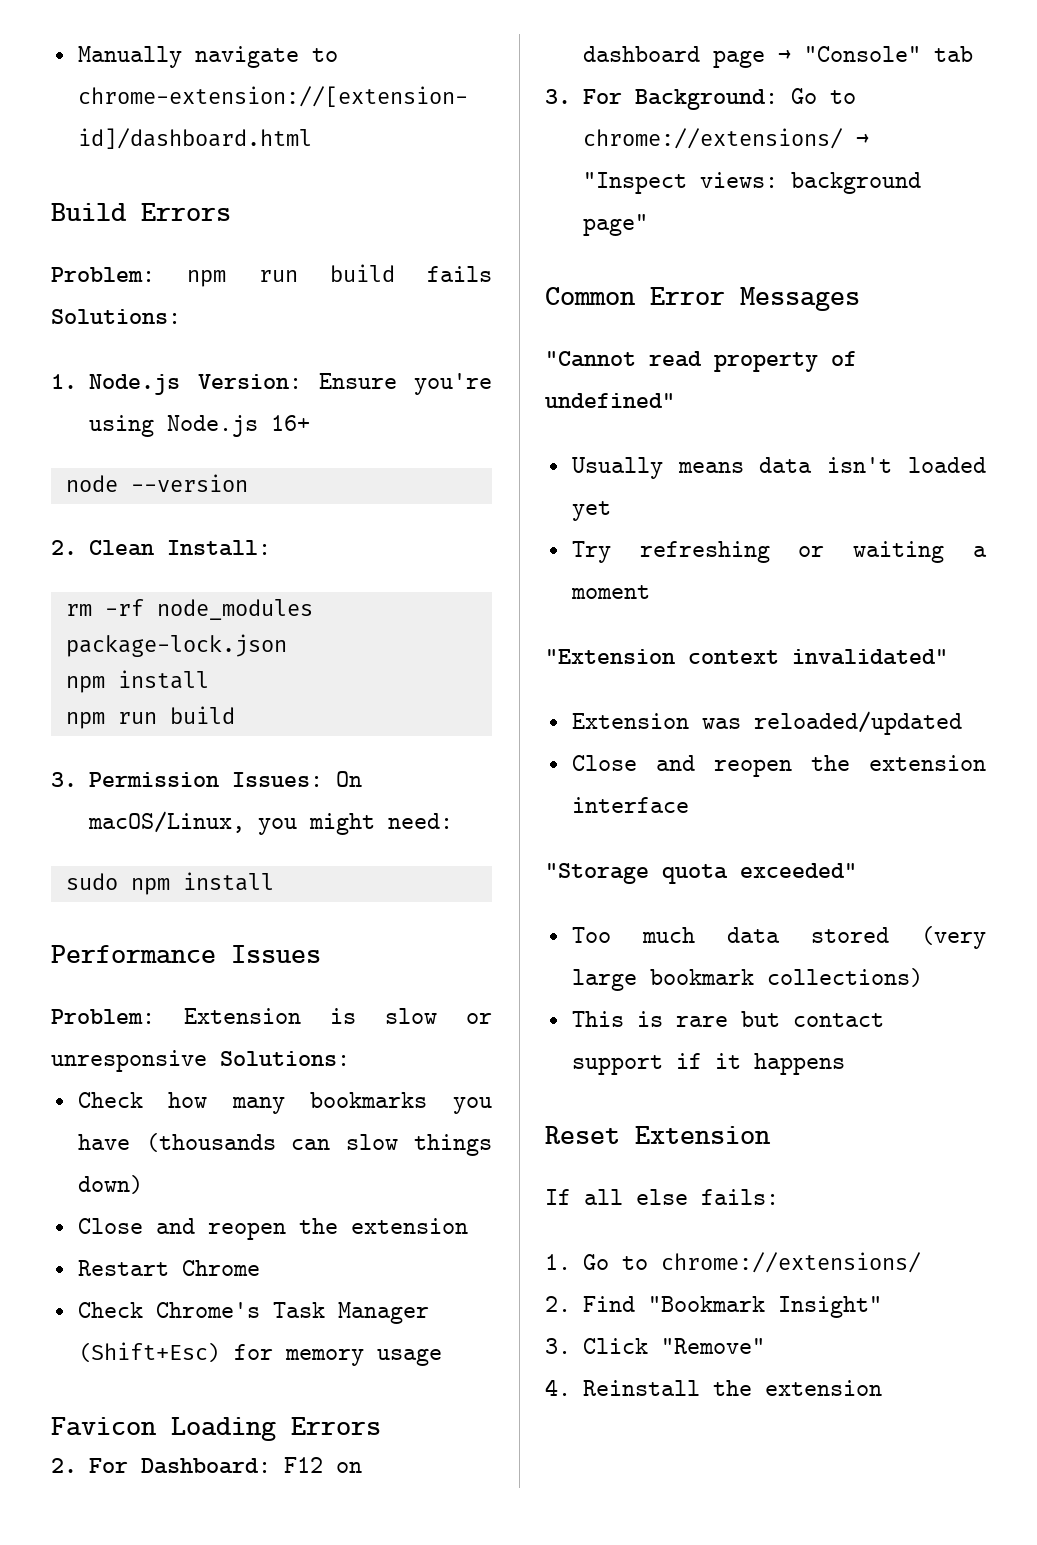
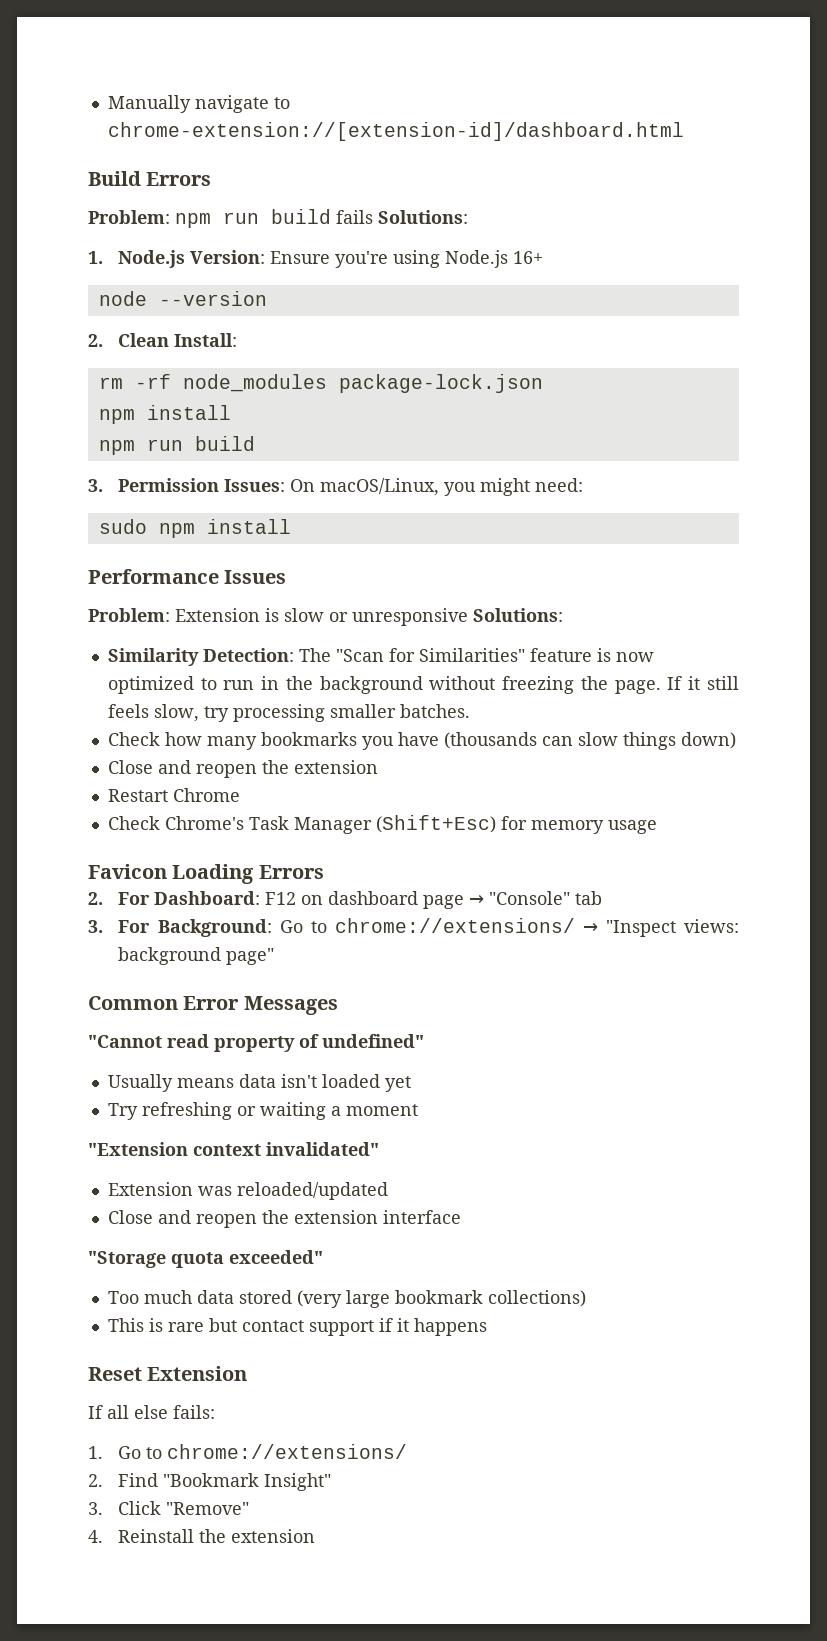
+ Similarity Detection: The "Scan for Similarities" feature is now optimized to run in the background without freezing the page. If it still feels slow, try processing smaller batches.

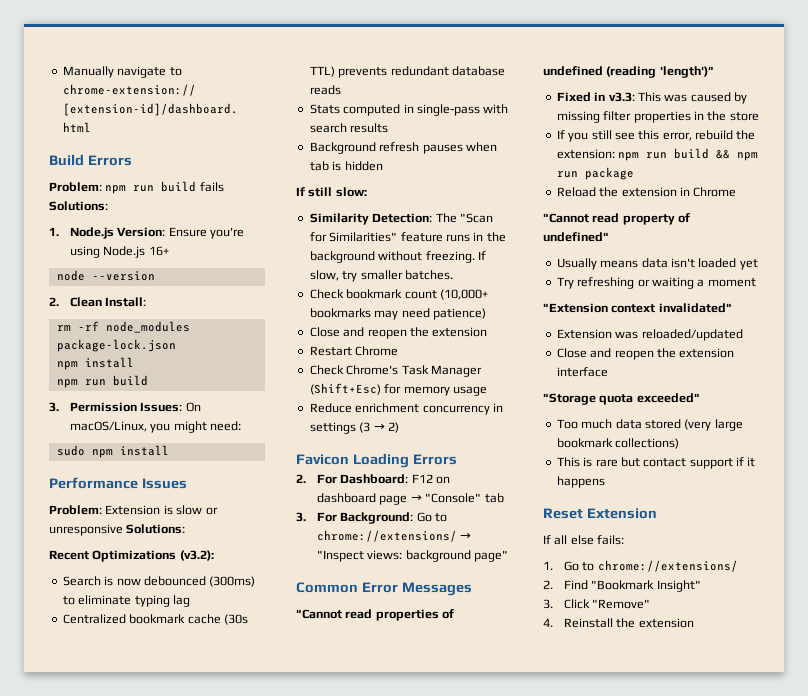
+ Recent Optimizations (v3.2):
+ Search is now debounced (300ms) to eliminate typing lag
+ Centralized bookmark cache (30s TTL) prevents redundant database reads
+ Stats computed in single-pass with search results
+ Background refresh pauses when tab is hidden
+ If still slow:
- Similarity Detection: The "Scan for Similarities" feature is now optimized to run in the background without freezing the page. If it still feels slow, try processing smaller batches.
+ Similarity Detection: The "Scan for Similarities" feature runs in the background without freezing. If slow, try smaller batches.
- Check how many bookmarks you have (thousands can slow things down)
+ Check bookmark count (10,000+ bookmarks may need patience)
+ Reduce enrichment concurrency in settings (3 → 2)
+ "Cannot read properties of undefined (reading 'length')"
+ Fixed in v3.3: This was caused by missing filter properties in the store
+ If you still see this error, rebuild the extension: npm run build && npm run package
+ Reload the extension in Chrome

